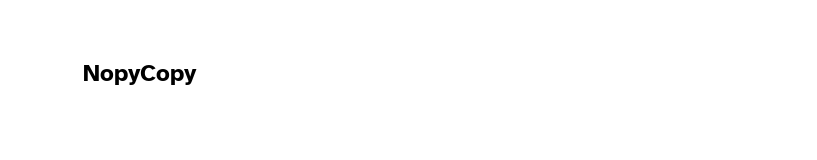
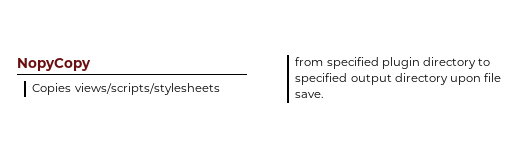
+ Copies views/scripts/stylesheets from specified plugin directory to specified output directory upon file save.

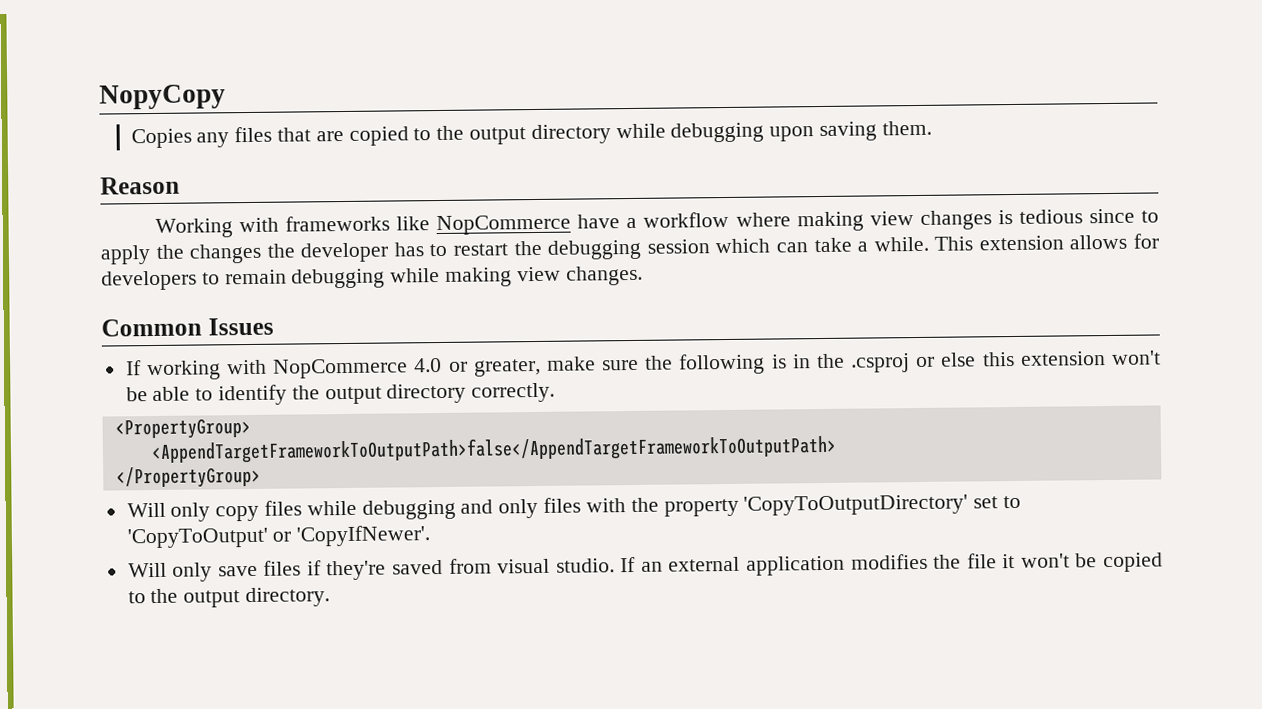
- Copies views/scripts/stylesheets from specified plugin directory to specified output directory upon file save.
+ Copies any files that are copied to the output directory while debugging upon saving them.
+ Reason
+ Working with frameworks like NopCommerce have a workflow where making view changes is tedious since to apply the changes the developer has to restart the debugging session which can take a while. This extension allows for developers to remain debugging while making view changes.
+ Common Issues
+ If working with NopCommerce 4.0 or greater, make sure the following is in the .csproj or else this extension won't be able to identify the output directory correctly.
+ <PropertyGroup>
+ <AppendTargetFrameworkToOutputPath>false</AppendTargetFrameworkToOutputPath>
+ </PropertyGroup>
+ Will only copy files while debugging and only files with the property 'CopyToOutputDirectory' set to 'CopyToOutput' or 'CopyIfNewer'.
+ Will only save files if they're saved from visual studio. If an external application modifies the file it won't be copied to the output directory.

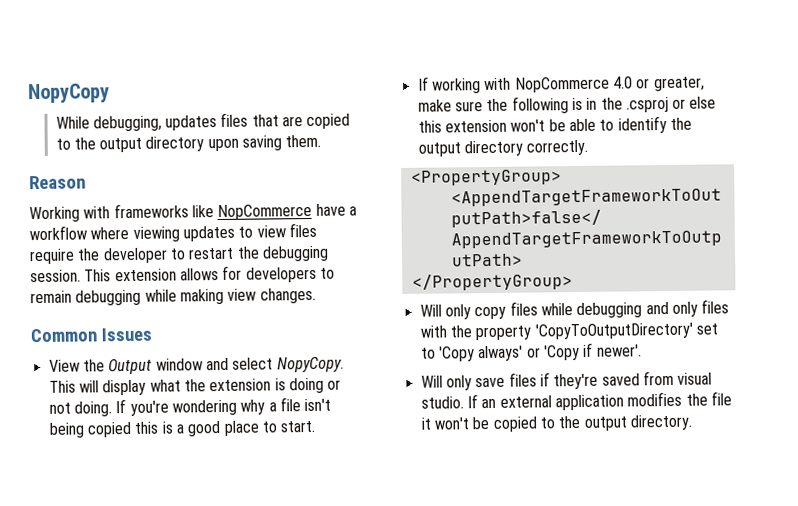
- Copies any files that are copied to the output directory while debugging upon saving them.
+ While debugging, updates files that are copied to the output directory upon saving them.
- Working with frameworks like NopCommerce have a workflow where making view changes is tedious since to apply the changes the developer has to restart the debugging session which can take a while.
+ Working with frameworks like NopCommerce have a workflow where viewing updates to view files require the developer to restart the debugging session.
+ View the Output window and select NopyCopy. This will display what the extension is doing or not doing. If you're wondering why a file isn't being copied this is a good place to start.
- Will only copy files while debugging and only files with the property 'CopyToOutputDirectory' set to 'CopyToOutput' or 'CopyIfNewer'.
+ Will only copy files while debugging and only files with the property 'CopyToOutputDirectory' set to 'Copy always' or 'Copy if newer'.

